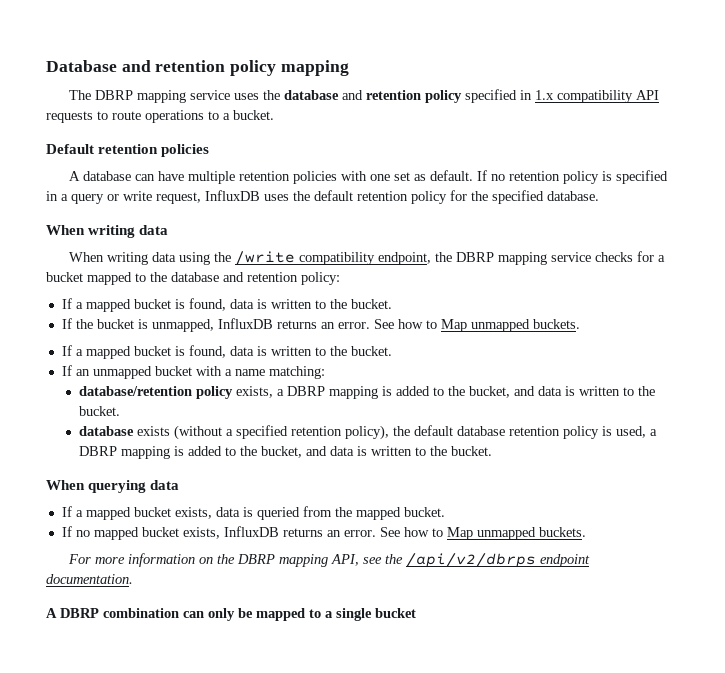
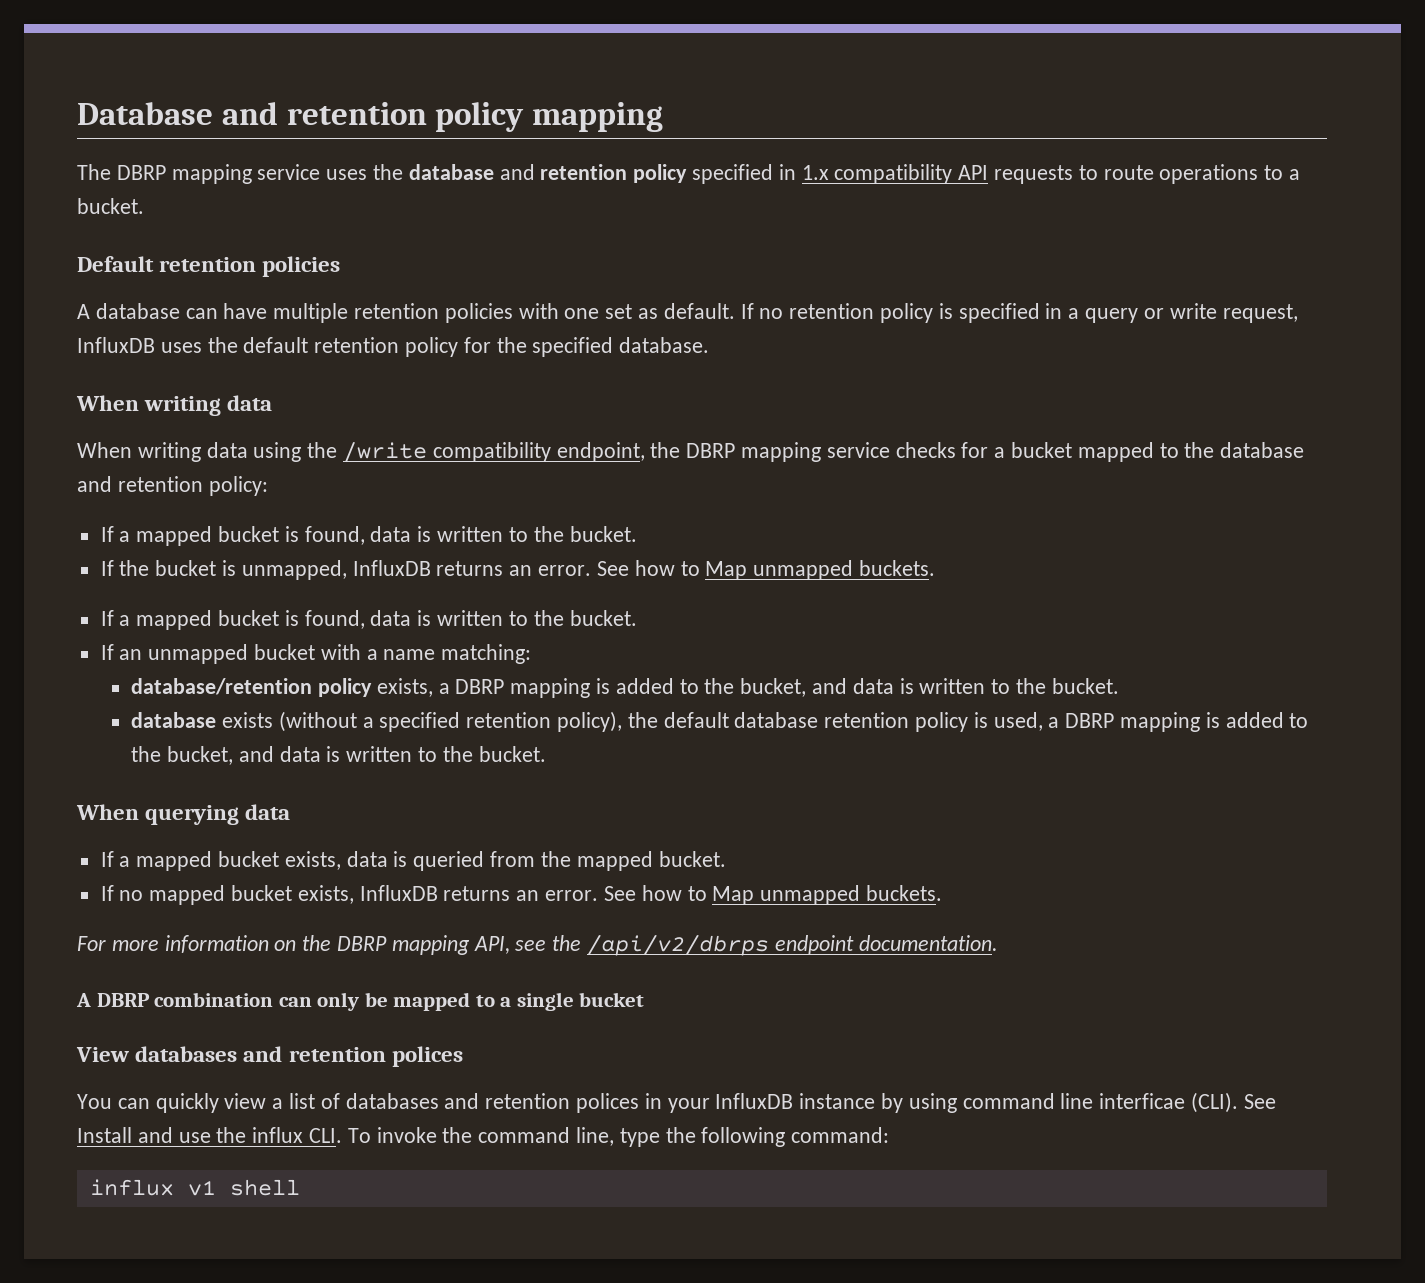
+ View databases and retention polices
+ You can quickly view a list of databases and retention polices in your InfluxDB instance by using command line interficae (CLI). See Install and use the influx CLI. To invoke the command line, type the following command:
+ influx v1 shell

